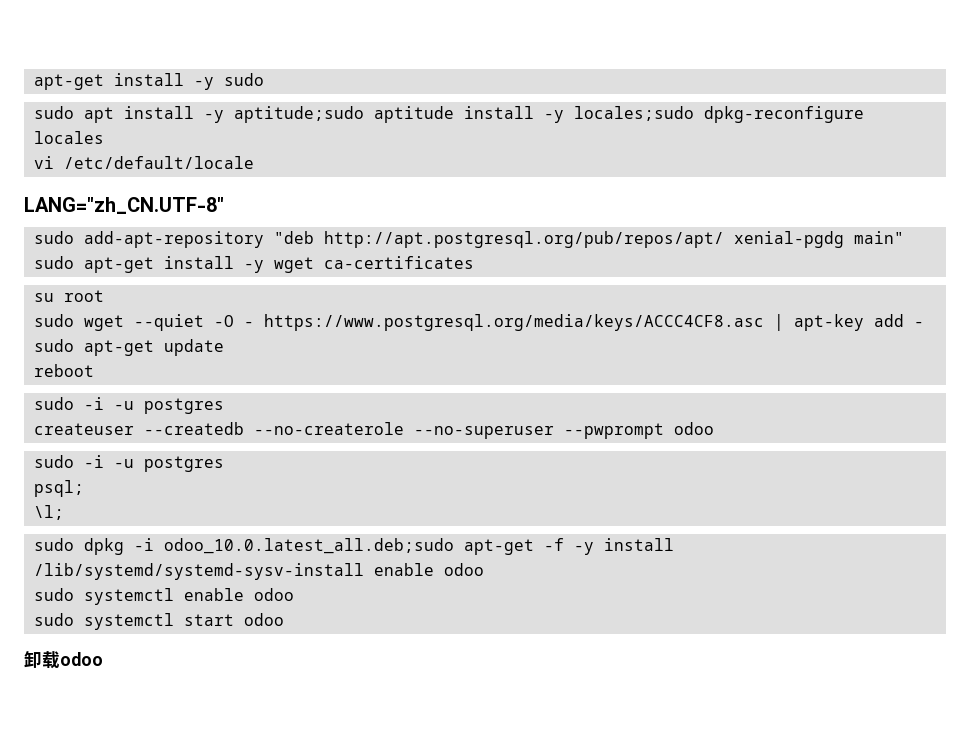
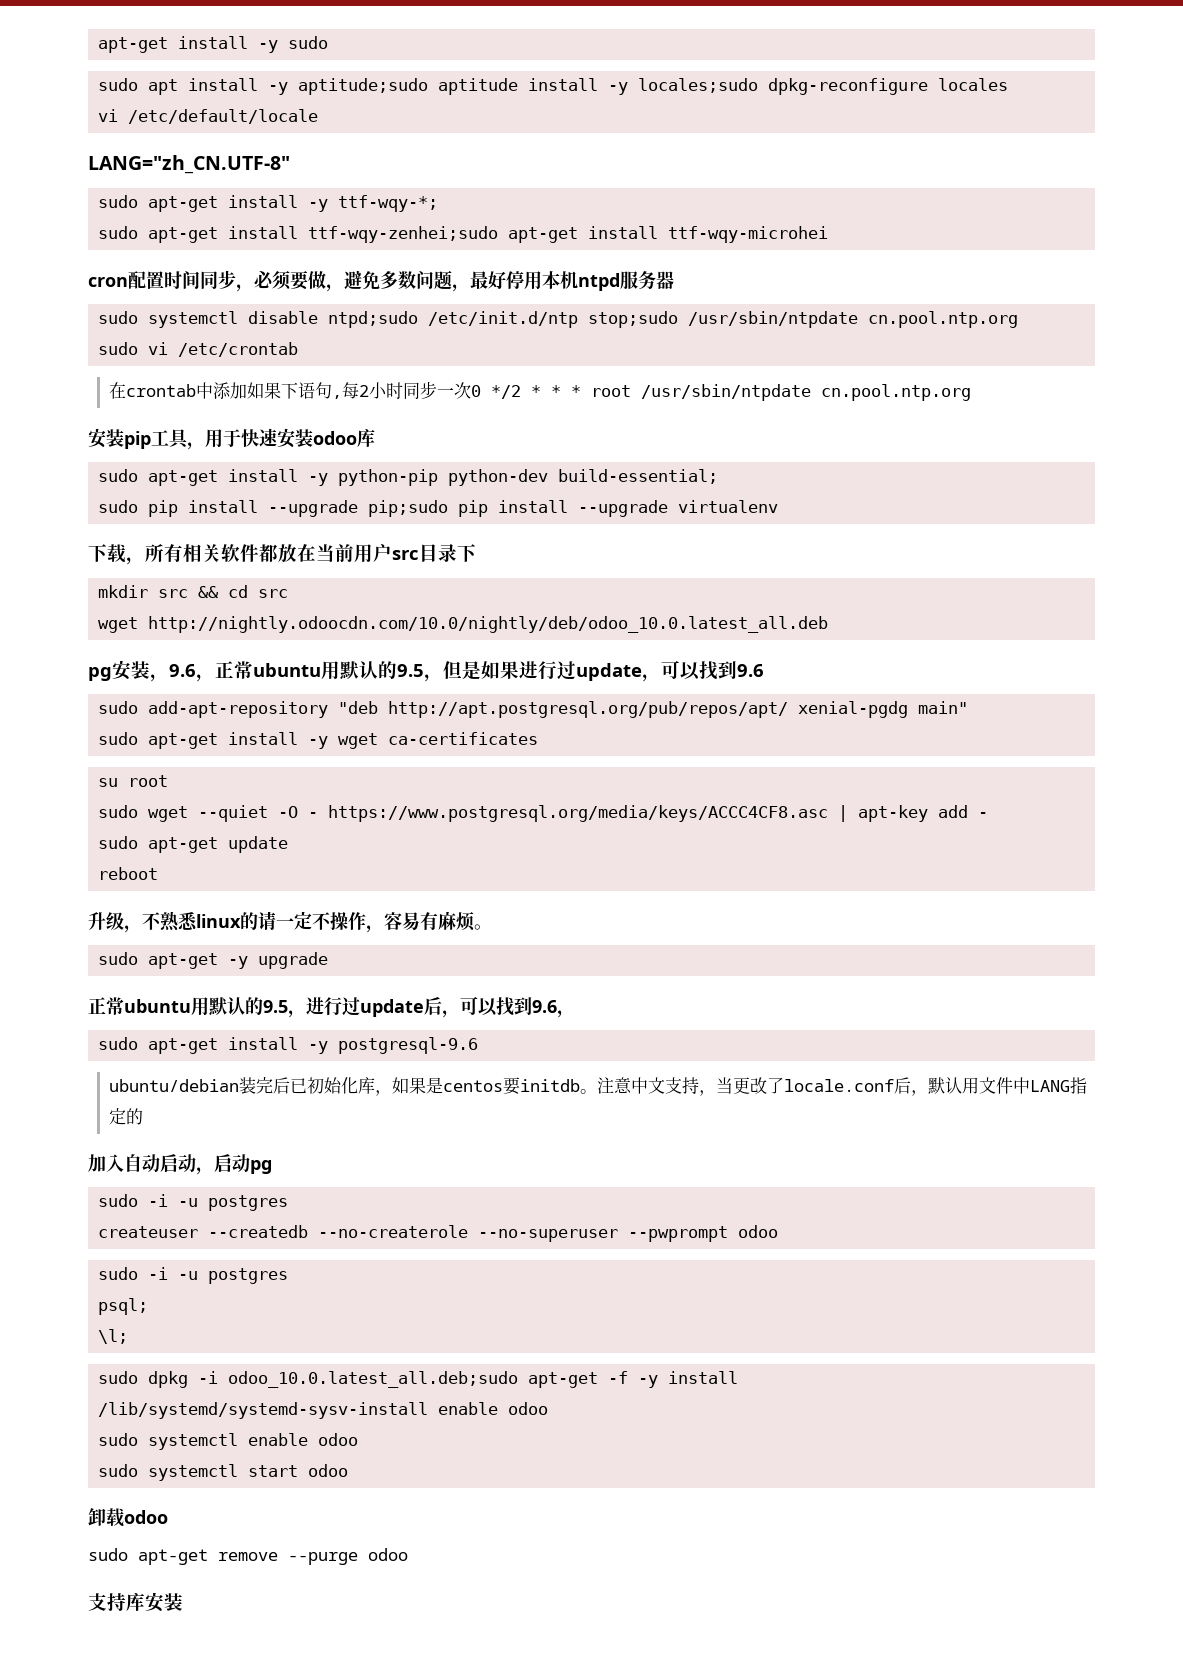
+ sudo apt-get install -y ttf-wqy-*;
+ sudo apt-get install ttf-wqy-zenhei;sudo apt-get install ttf-wqy-microhei
+ cron配置时间同步，必须要做，避免多数问题，最好停用本机ntpd服务器
+ sudo systemctl disable ntpd;sudo /etc/init.d/ntp stop;sudo /usr/sbin/ntpdate cn.pool.ntp.org
+ sudo vi /etc/crontab
+ 在crontab中添加如果下语句,每2小时同步一次0 */2 * * * root /usr/sbin/ntpdate cn.pool.ntp.org
+ 安装pip工具，用于快速安装odoo库
+ sudo apt-get install -y python-pip python-dev build-essential;
+ sudo pip install --upgrade pip;sudo pip install --upgrade virtualenv
+ 下载，所有相关软件都放在当前用户src目录下
+ mkdir src && cd src
+ wget http://nightly.odoocdn.com/10.0/nightly/deb/odoo_10.0.latest_all.deb
+ pg安装，9.6，正常ubuntu用默认的9.5，但是如果进行过update，可以找到9.6
+ 升级，不熟悉linux的请一定不操作，容易有麻烦。
+ sudo apt-get -y upgrade
+ 正常ubuntu用默认的9.5，进行过update后，可以找到9.6，
+ sudo apt-get install -y postgresql-9.6
+ ubuntu/debian装完后已初始化库，如果是centos要initdb。注意中文支持，当更改了locale.conf后，默认用文件中LANG指定的
+ 加入自动启动，启动pg
+ sudo apt-get remove --purge odoo
+ 支持库安装

